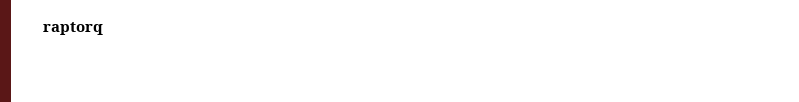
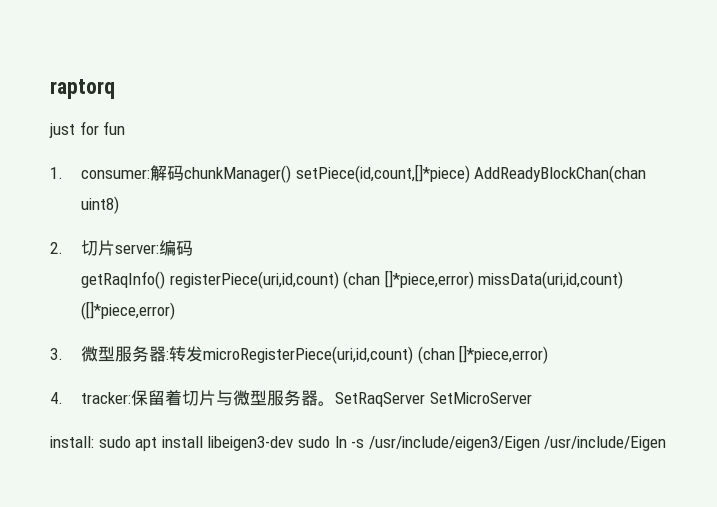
+ just for fun
+ 1. consumer:解码chunkManager() setPiece(id,count,[]*piece) AddReadyBlockChan(chan uint8)
+ 2.切片server:编码
+ getRaqInfo() registerPiece(uri,id,count) (chan []*piece,error) missData(uri,id,count) ([]*piece,error)
+ 3.微型服务器:转发microRegisterPiece(uri,id,count) (chan []*piece,error)
+ 4. tracker:保留着切片与微型服务器。SetRaqServer SetMicroServer
+ install: sudo apt install libeigen3-dev sudo ln -s /usr/include/eigen3/Eigen /usr/include/Eigen

